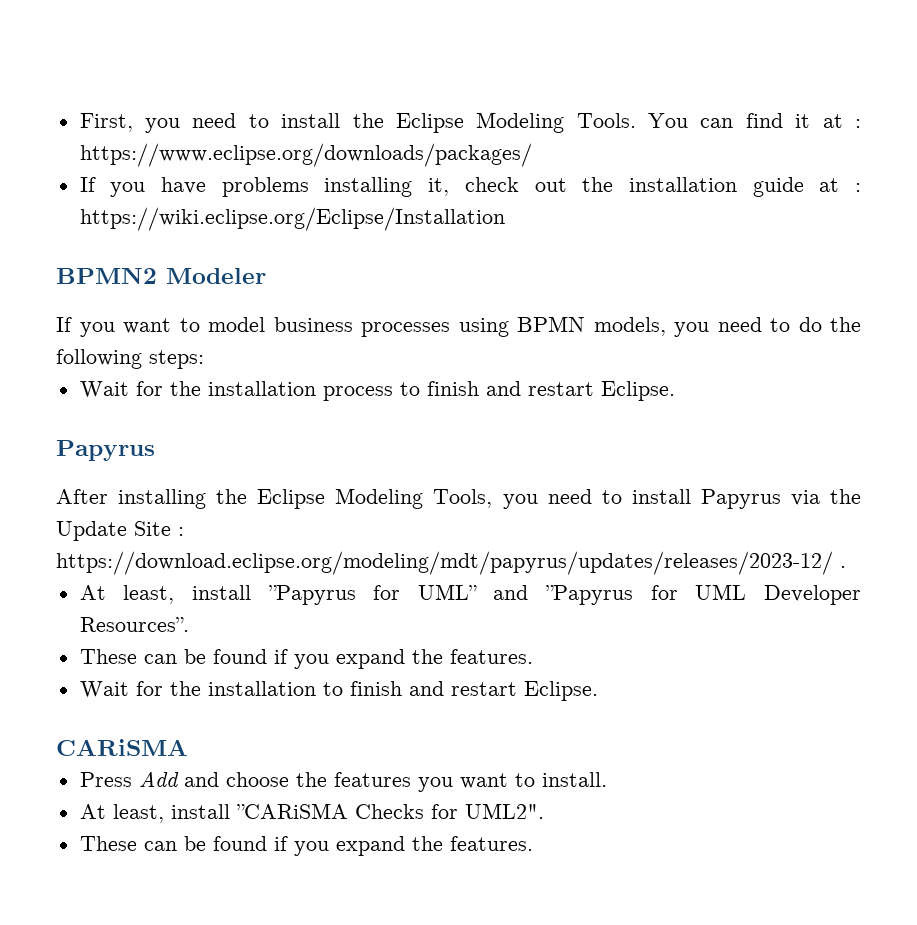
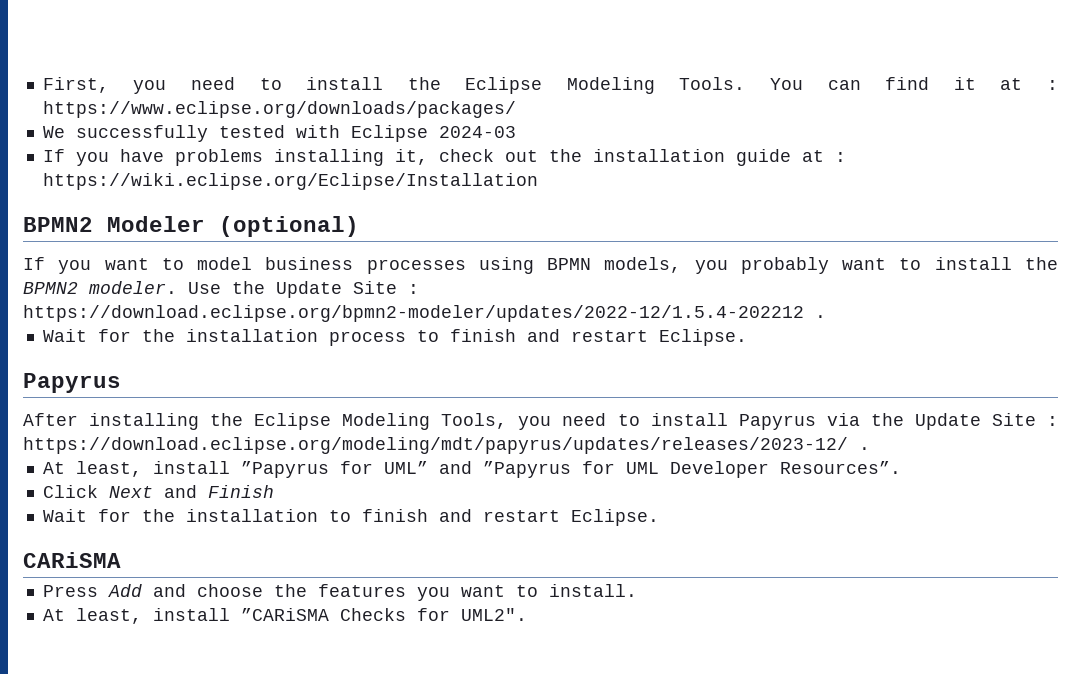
+ We successfully tested with Eclipse 2024-03
- BPMN2 Modeler
+ BPMN2 Modeler (optional)
- If you want to model business processes using BPMN models, you need to do the following steps:
+ If you want to model business processes using BPMN models, you probably want to install the BPMN2 modeler. Use the Update Site : https://download.eclipse.org/bpmn2-modeler/updates/2022-12/1.5.4-202212 .
  At least, install ”Papyrus for UML” and ”Papyrus for UML Developer Resources”.
- These can be found if you expand the features.
+ Click Next and Finish
  At least, install ”CARiSMA Checks for UML2".
- These can be found if you expand the features.

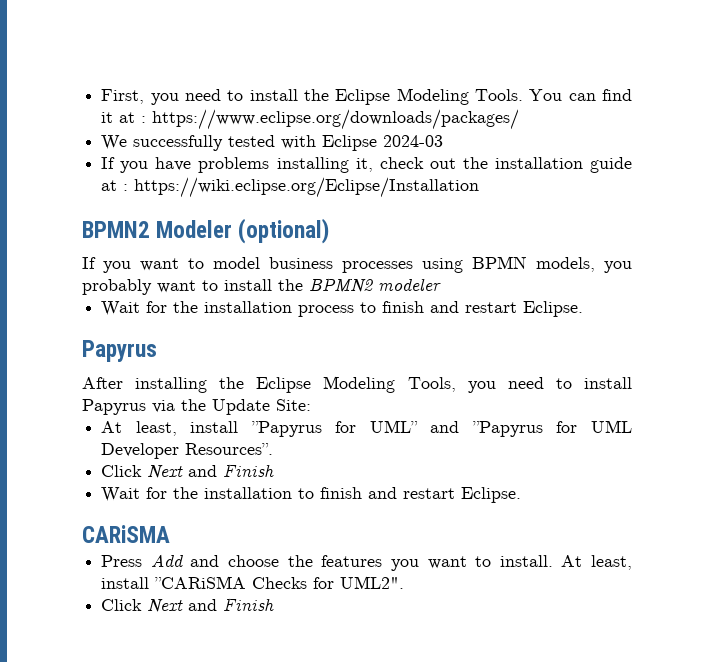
- If you want to model business processes using BPMN models, you probably want to install the BPMN2 modeler. Use the Update Site : https://download.eclipse.org/bpmn2-modeler/updates/2022-12/1.5.4-202212 .
+ If you want to model business processes using BPMN models, you probably want to install the BPMN2 modeler
- After installing the Eclipse Modeling Tools, you need to install Papyrus via the Update Site : https://download.eclipse.org/modeling/mdt/papyrus/updates/releases/2023-12/ .
+ After installing the Eclipse Modeling Tools, you need to install Papyrus via the Update Site:
- Press Add and choose the features you want to install.
- At least, install ”CARiSMA Checks for UML2".
+ Press Add and choose the features you want to install. At least, install ”CARiSMA Checks for UML2".
+ Click Next and Finish

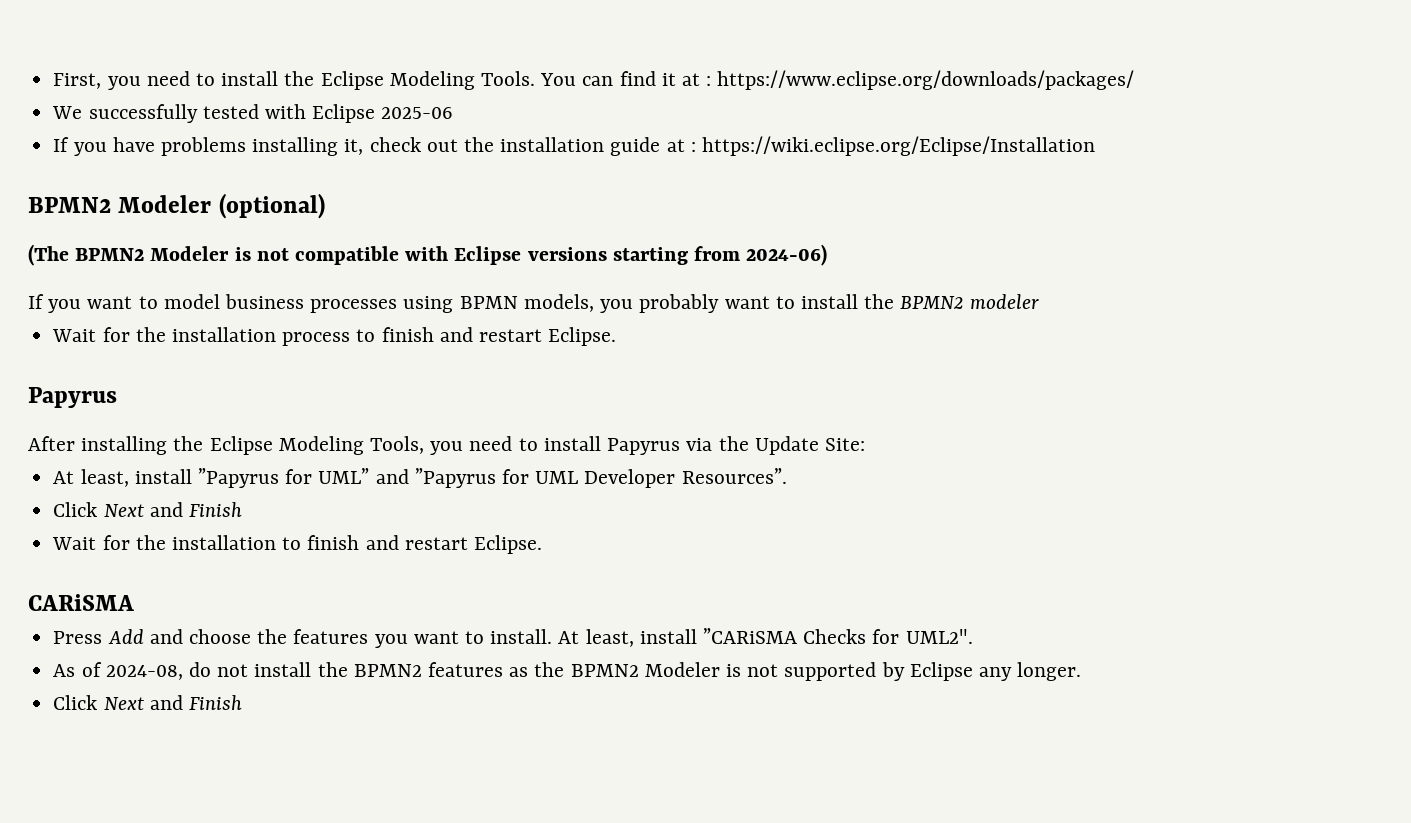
- We successfully tested with Eclipse 2024-03
+ We successfully tested with Eclipse 2025-06
+ (The BPMN2 Modeler is not compatible with Eclipse versions starting from 2024-06)
+ As of 2024-08, do not install the BPMN2 features as the BPMN2 Modeler is not supported by Eclipse any longer.

